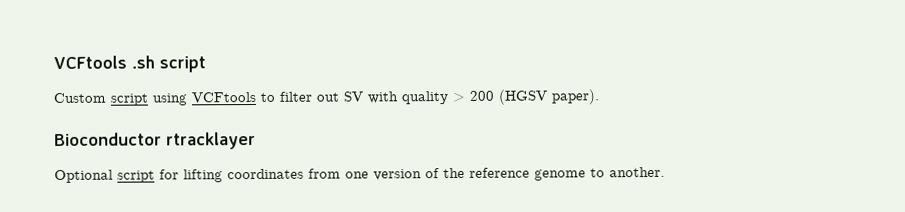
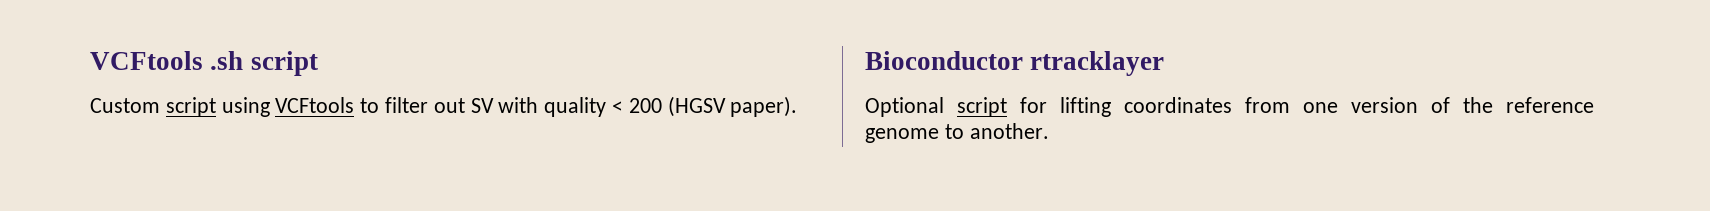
- Custom script using VCFtools to filter out SV with quality > 200 (HGSV paper).
+ Custom script using VCFtools to filter out SV with quality < 200 (HGSV paper).

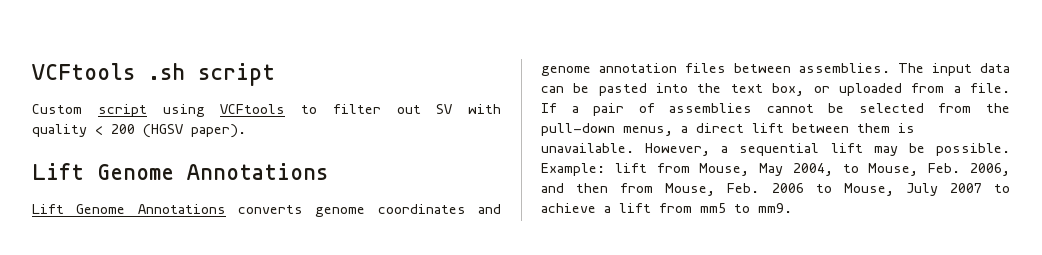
  Custom script using VCFtools to filter out SV with quality < 200 (HGSV paper).
- Bioconductor rtracklayer
- Optional script for lifting coordinates from one version of the reference genome to another.
+ Lift Genome Annotations
+ Lift Genome Annotations converts genome coordinates and genome annotation files between assemblies. The input data can be pasted into the text box, or uploaded from a file. If a pair of assemblies cannot be selected from the pull-down menus, a direct lift between them is unavailable. However, a sequential lift may be possible. Example: lift from Mouse, May 2004, to Mouse, Feb. 2006, and then from Mouse, Feb. 2006 to Mouse, July 2007 to achieve a lift from mm5 to mm9.

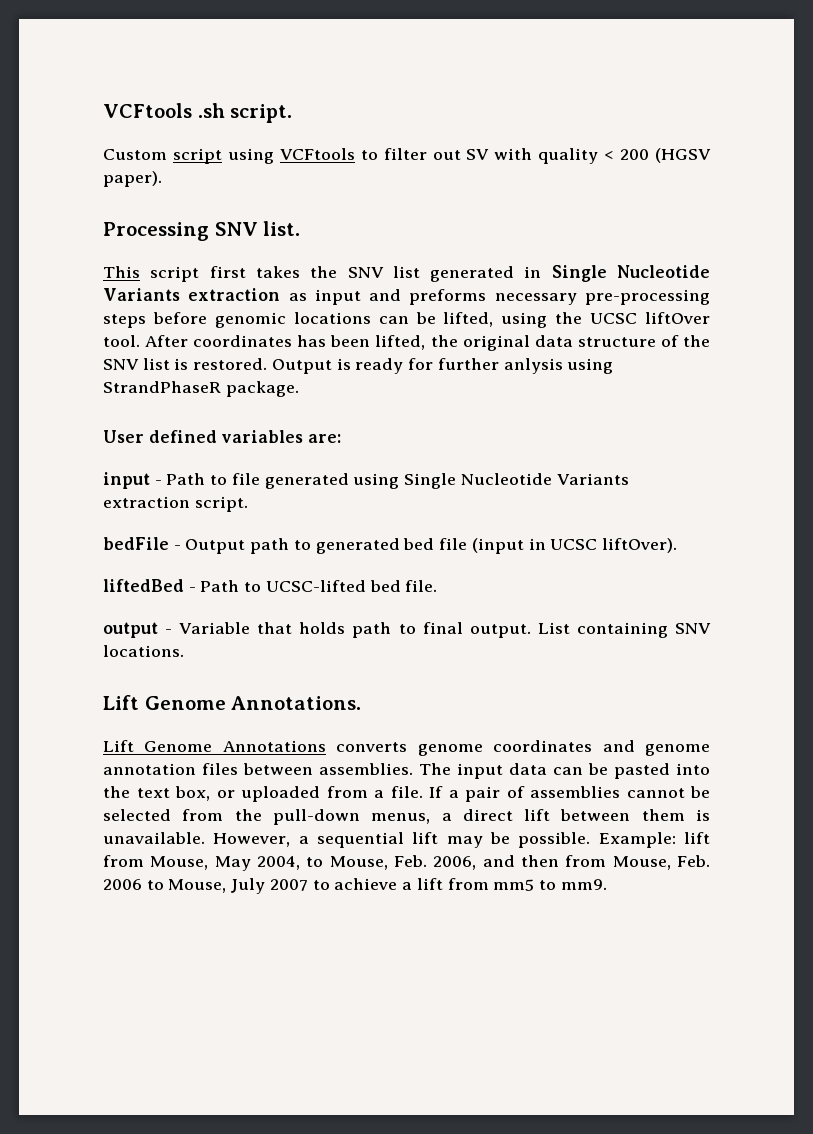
- VCFtools .sh script
+ VCFtools .sh script.
  Custom script using VCFtools to filter out SV with quality < 200 (HGSV paper).
- Lift Genome Annotations
+ Processing SNV list.
+ This script first takes the SNV list generated in Single Nucleotide Variants extraction as input and preforms necessary pre-processing steps before genomic locations can be lifted, using the UCSC liftOver tool. After coordinates has been lifted, the original data structure of the SNV list is restored. Output is ready for further anlysis using StrandPhaseR package.
+ User defined variables are:
+ input - Path to file generated using Single Nucleotide Variants extraction script.
+ bedFile - Output path to generated bed file (input in UCSC liftOver).
+ liftedBed - Path to UCSC-lifted bed file.
+ output - Variable that holds path to final output. List containing SNV locations.
+ Lift Genome Annotations.

